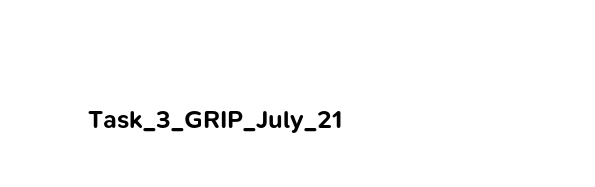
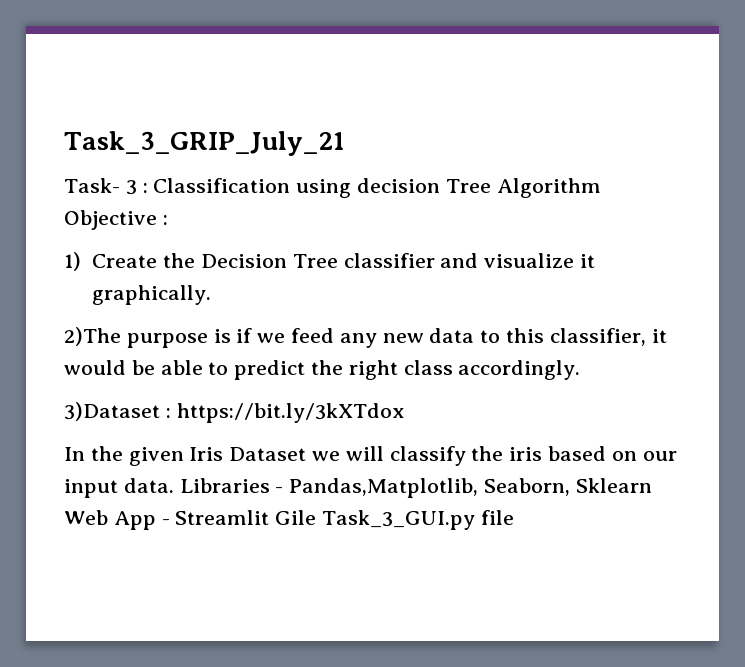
+ Task- 3 : Classification using decision Tree Algorithm Objective :
+ 1) Create the Decision Tree classifier and visualize it graphically.
+ 2)The purpose is if we feed any new data to this classifier, it would be able to predict the right class accordingly.
+ 3)Dataset : https://bit.ly/3kXTdox
+ In the given Iris Dataset we will classify the iris based on our input data. Libraries - Pandas,Matplotlib, Seaborn, Sklearn Web App - Streamlit Gile Task_3_GUI.py file

